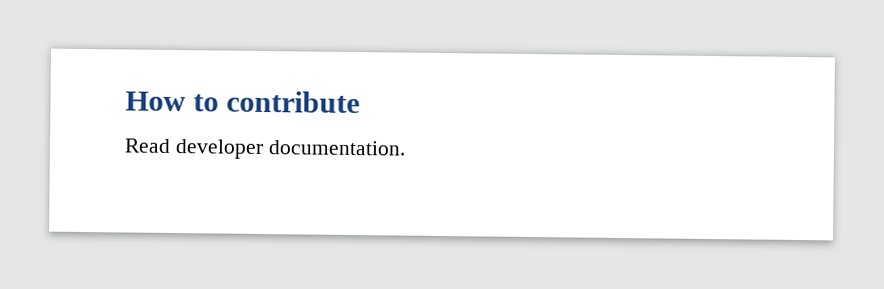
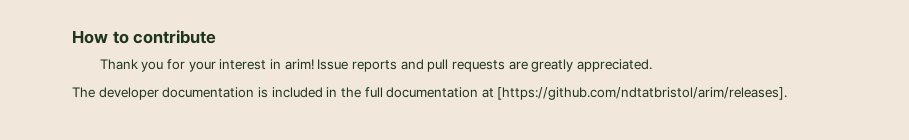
- Read developer documentation.
+ Thank you for your interest in arim! Issue reports and pull requests are greatly appreciated.
+ The developer documentation is included in the full documentation at [https://github.com/ndtatbristol/arim/releases].

